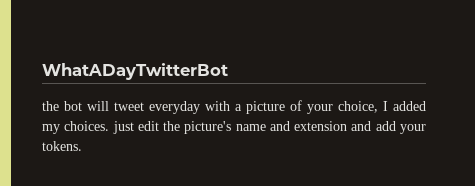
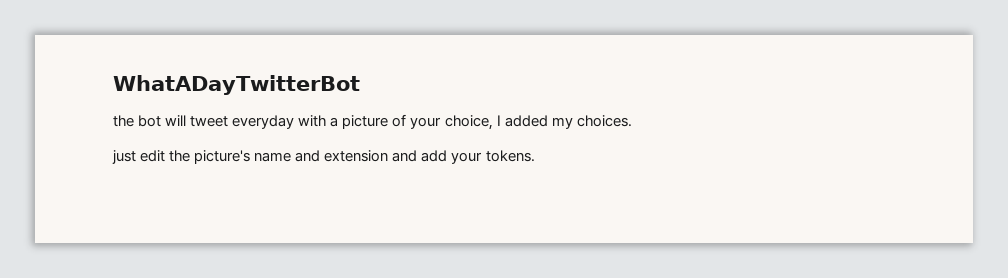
- the bot will tweet everyday with a picture of your choice, I added my choices. just edit the picture's name and extension and add your tokens.
+ the bot will tweet everyday with a picture of your choice, I added my choices.
+ just edit the picture's name and extension and add your tokens.

